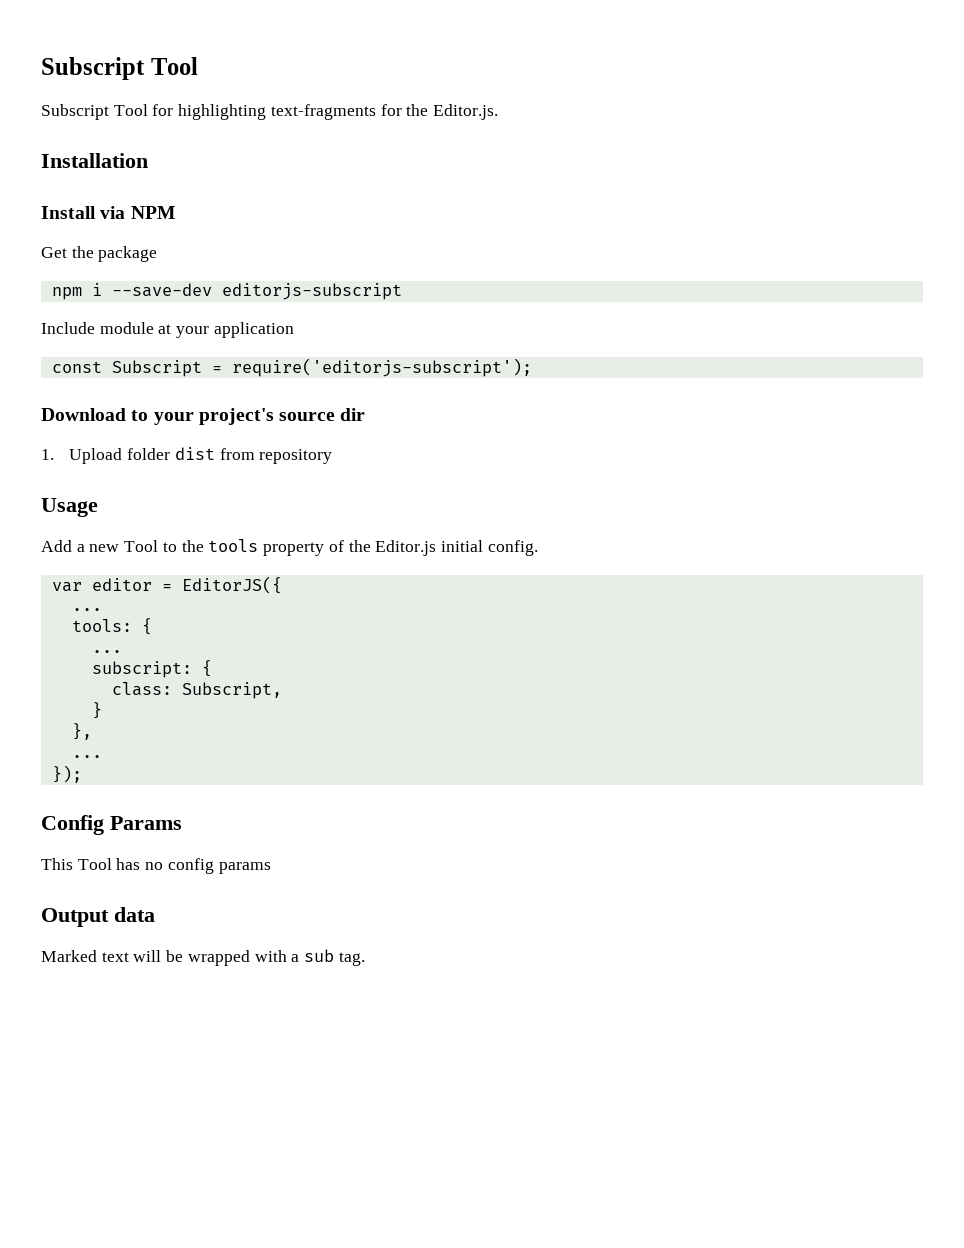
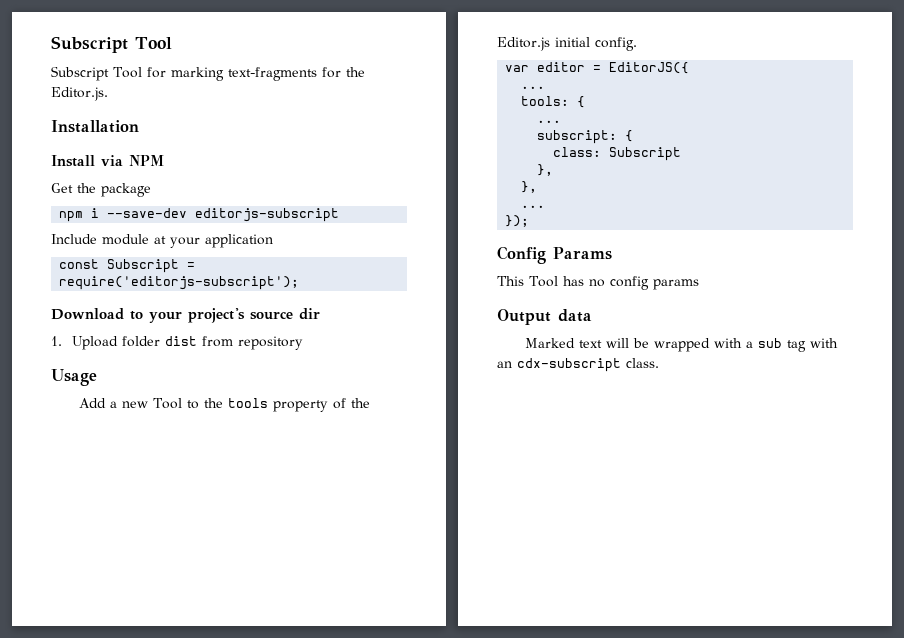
- Subscript Tool for highlighting text-fragments for the Editor.js.
+ Subscript Tool for marking text-fragments for the Editor.js.
- class: Subscript,
- }
+ class: Subscript
+ },
- Marked text will be wrapped with a sub tag.
+ Marked text will be wrapped with a sub tag with an cdx-subscript class.

